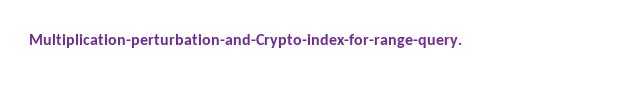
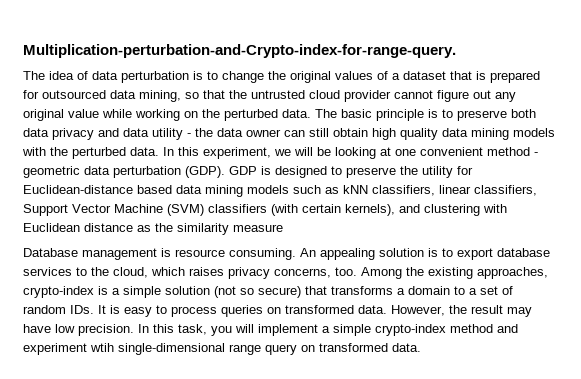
+ The idea of data perturbation is to change the original values of a dataset that is prepared for outsourced data mining, so that the untrusted cloud provider cannot figure out any original value while working on the perturbed data. The basic principle is to preserve both data privacy and data utility - the data owner can still obtain high quality data mining models with the perturbed data. In this experiment, we will be looking at one convenient method - geometric data perturbation (GDP). GDP is designed to preserve the utility for Euclidean-distance based data mining models such as kNN classifiers, linear classifiers, Support Vector Machine (SVM) classifiers (with certain kernels), and clustering with Euclidean distance as the similarity measure
+ Database management is resource consuming. An appealing solution is to export database services to the cloud, which raises privacy concerns, too. Among the existing approaches, crypto-index is a simple solution (not so secure) that transforms a domain to a set of random IDs. It is easy to process queries on transformed data. However, the result may have low precision. In this task, you will implement a simple crypto-index method and experiment wtih single-dimensional range query on transformed data.

